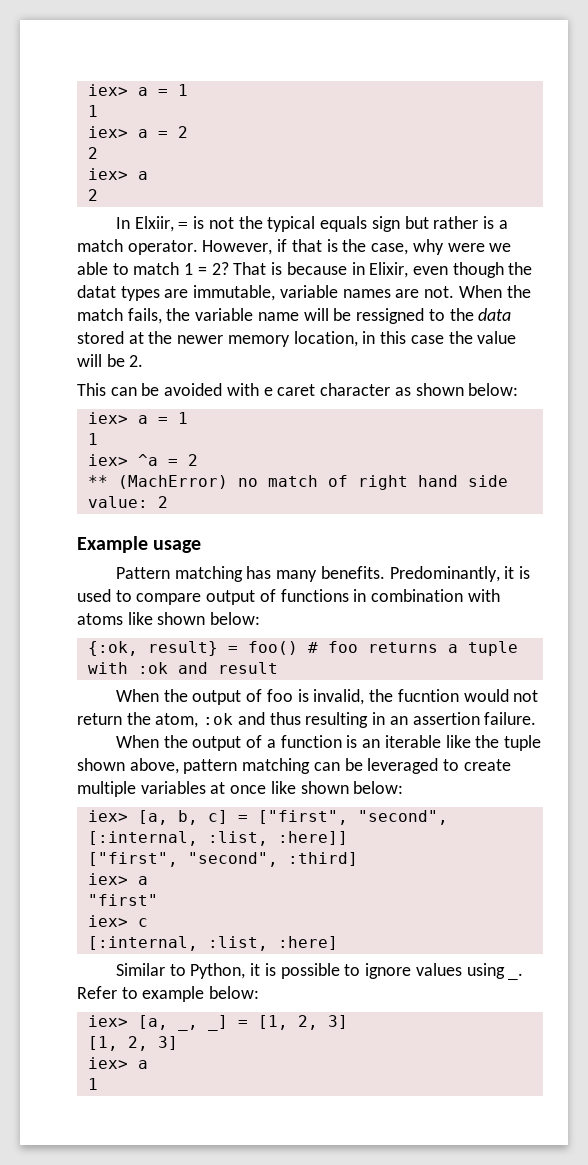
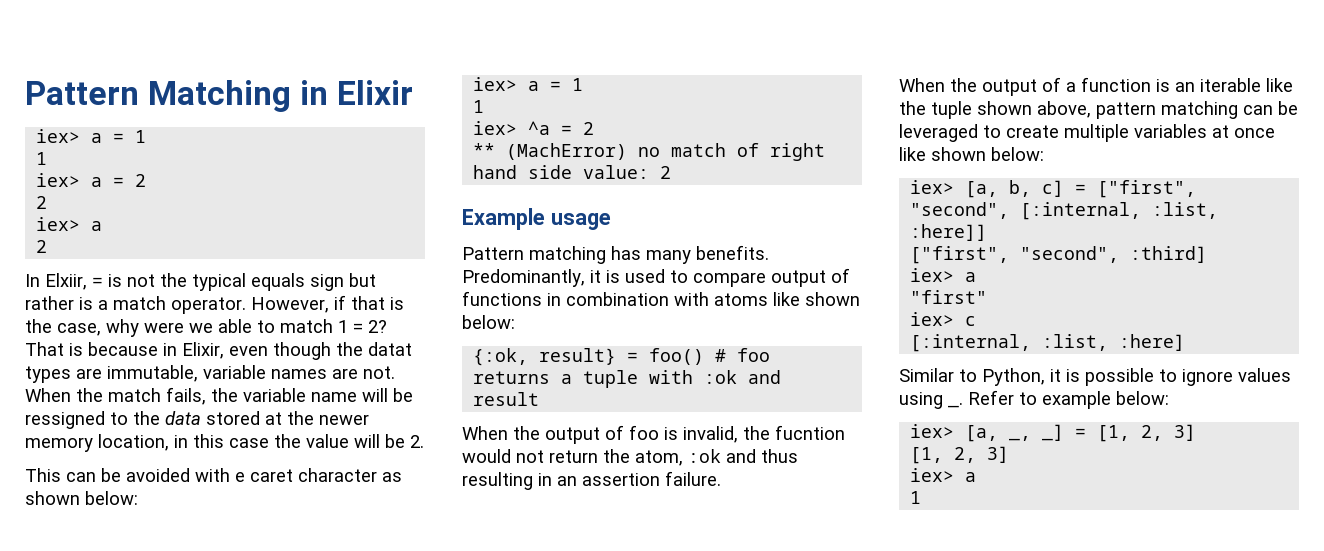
+ Pattern Matching in Elixir

